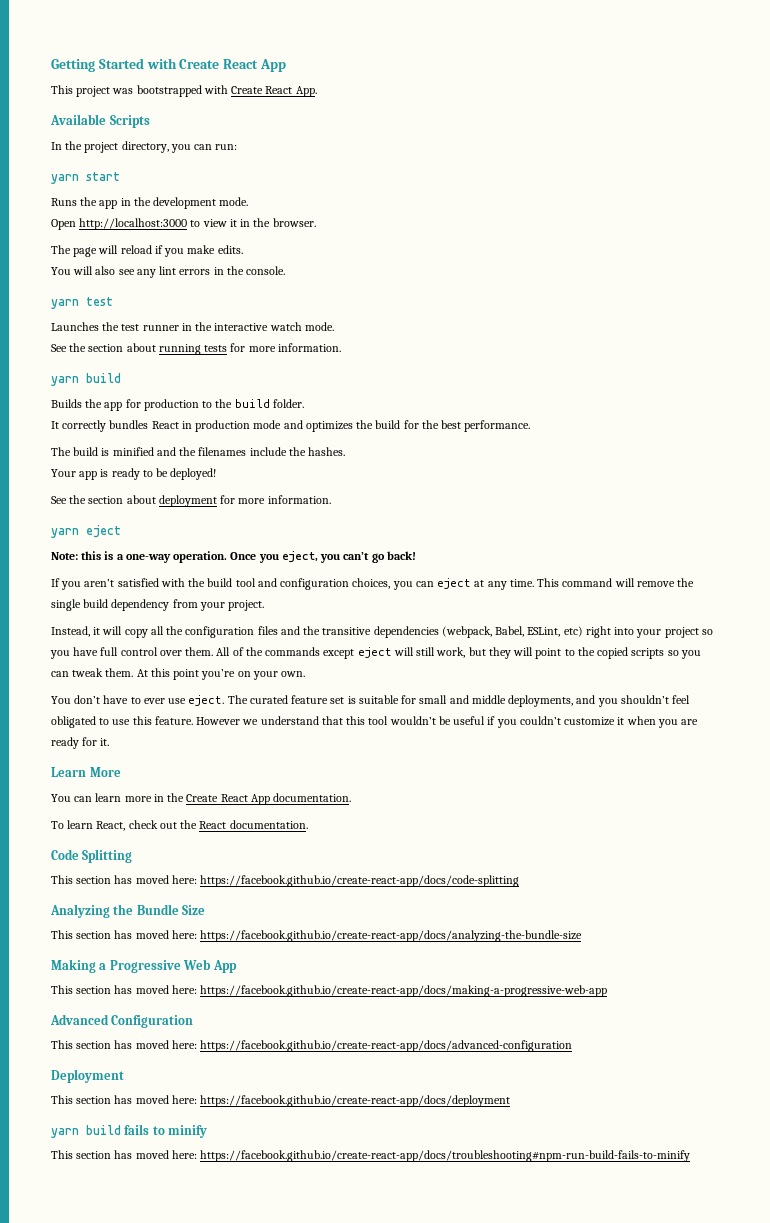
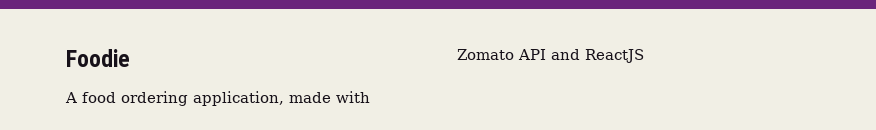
- Getting Started with Create React App
- This project was bootstrapped with Create React App.
- Available Scripts
- In the project directory, you can run:
- yarn start
- Runs the app in the development mode.
- Open http://localhost:3000 to view it in the browser.
- The page will reload if you make edits.
- You will also see any lint errors in the console.
- yarn test
- Launches the test runner in the interactive watch mode.
- See the section about running tests for more information.
- yarn build
- Builds the app for production to the build folder.
- It correctly bundles React in production mode and optimizes the build for the best performance.
- The build is minified and the filenames include the hashes.
- Your app is ready to be deployed!
- See the section about deployment for more information.
- yarn eject
- Note: this is a one-way operation. Once you eject, you can’t go back!
- If you aren’t satisfied with the build tool and configuration choices, you can eject at any time. This command will remove the single build dependency from your project.
- Instead, it will copy all the configuration files and the transitive dependencies (webpack, Babel, ESLint, etc) right into your project so you have full control over them. All of the commands except eject will still work, but they will point to the copied scripts so you can tweak them. At this point you’re on your own.
- You don’t have to ever use eject. The curated feature set is suitable for small and middle deployments, and you shouldn’t feel obligated to use this feature. However we understand that this tool wouldn’t be useful if you couldn’t customize it when you are ready for it.
- Learn More
- You can learn more in the Create React App documentation.
- To learn React, check out the React documentation.
- Code Splitting
- This section has moved here: https://facebook.github.io/create-react-app/docs/code-splitting
- Analyzing the Bundle Size
- This section has moved here: https://facebook.github.io/create-react-app/docs/analyzing-the-bundle-size
- Making a Progressive Web App
- This section has moved here: https://facebook.github.io/create-react-app/docs/making-a-progressive-web-app
- Advanced Configuration
- This section has moved here: https://facebook.github.io/create-react-app/docs/advanced-configuration
- Deployment
- This section has moved here: https://facebook.github.io/create-react-app/docs/deployment
- yarn build fails to minify
- This section has moved here: https://facebook.github.io/create-react-app/docs/troubleshooting#npm-run-build-fails-to-minify
+ Foodie
+ A food ordering application, made with Zomato API and ReactJS

